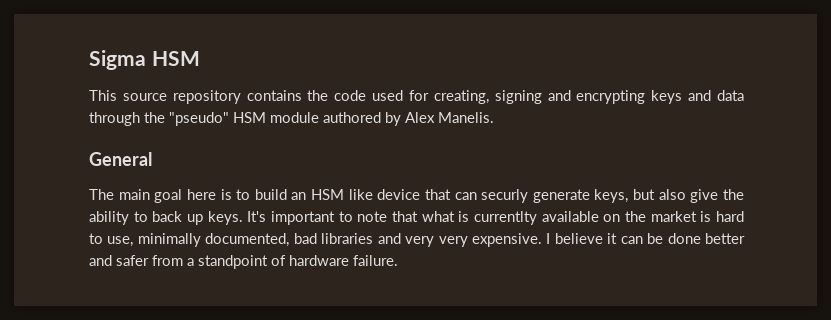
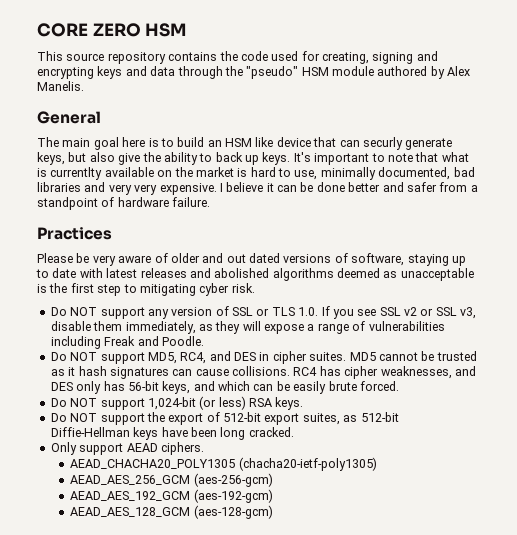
- Sigma HSM
+ CORE ZERO HSM
+ Practices
+ Please be very aware of older and out dated versions of software, staying up to date with latest releases and abolished algorithms deemed as unacceptable is the first step to mitigating cyber risk.
+ Do NOT support any version of SSL or TLS 1.0. If you see SSL v2 or SSL v3, disable them immediately, as they will expose a range of vulnerabilities including Freak and Poodle.
+ Do NOT support MD5, RC4, and DES in cipher suites. MD5 cannot be trusted as it hash signatures can cause collisions. RC4 has cipher weaknesses, and DES only has 56-bit keys, and which can be easily brute forced.
+ Do NOT support 1,024-bit (or less) RSA keys.
+ Do NOT support the export of 512-bit export suites, as 512-bit Diffie-Hellman keys have been long cracked.
+ Only support AEAD ciphers.
+ AEAD_CHACHA20_POLY1305 (chacha20-ietf-poly1305)
+ AEAD_AES_256_GCM (aes-256-gcm)
+ AEAD_AES_192_GCM (aes-192-gcm)
+ AEAD_AES_128_GCM (aes-128-gcm)

